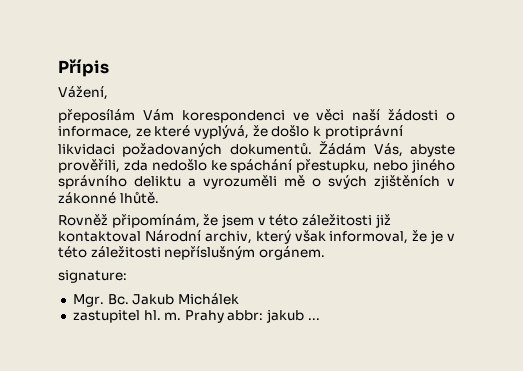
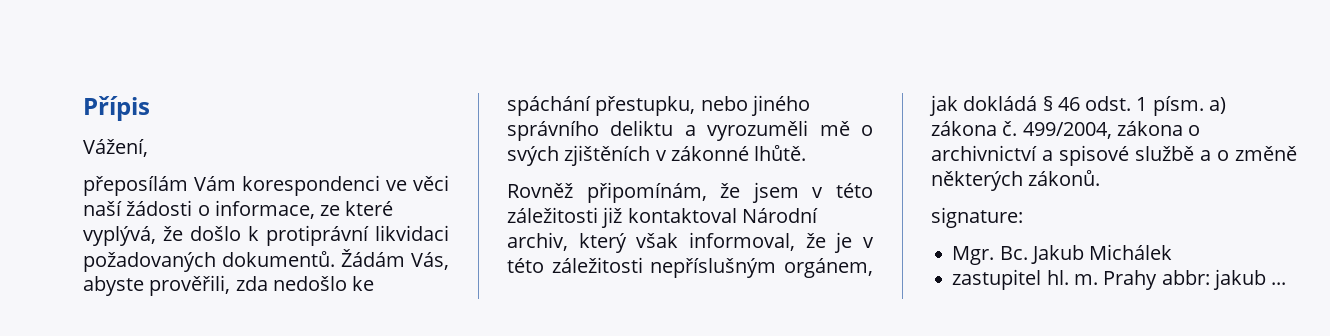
- Rovněž připomínám, že jsem v této záležitosti již kontaktoval Národní archiv, který však informoval, že je v této záležitosti nepříslušným orgánem.
+ Rovněž připomínám, že jsem v této záležitosti již kontaktoval Národní archiv, který však informoval, že je v této záležitosti nepříslušným orgánem, jak dokládá § 46 odst. 1 písm. a) zákona č. 499/2004, zákona o archivnictví a spisové službě a o změně některých zákonů.

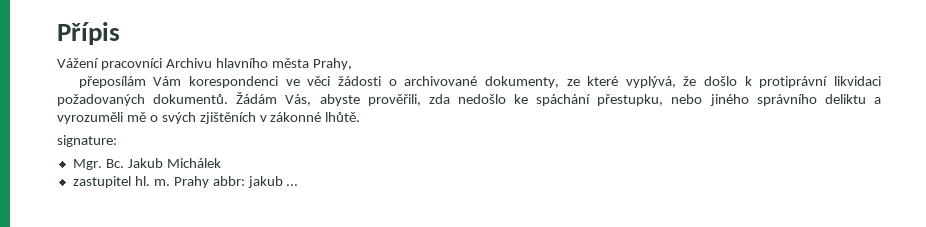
- Vážení,
+ Vážení pracovníci Archivu hlavního města Prahy,
- přeposílám Vám korespondenci ve věci naší žádosti o informace, ze které vyplývá, že došlo k protiprávní likvidaci požadovaných dokumentů.
+ přeposílám Vám korespondenci ve věci žádosti o archivované dokumenty, ze které vyplývá, že došlo k protiprávní likvidaci požadovaných dokumentů.
- Rovněž připomínám, že jsem v této záležitosti již kontaktoval Národní archiv, který však informoval, že je v této záležitosti nepříslušným orgánem, jak dokládá § 46 odst. 1 písm. a) zákona č. 499/2004, zákona o archivnictví a spisové službě a o změně některých zákonů.

